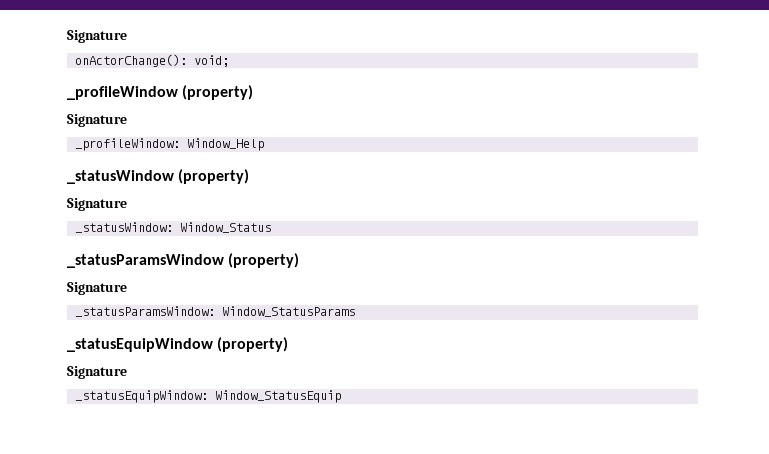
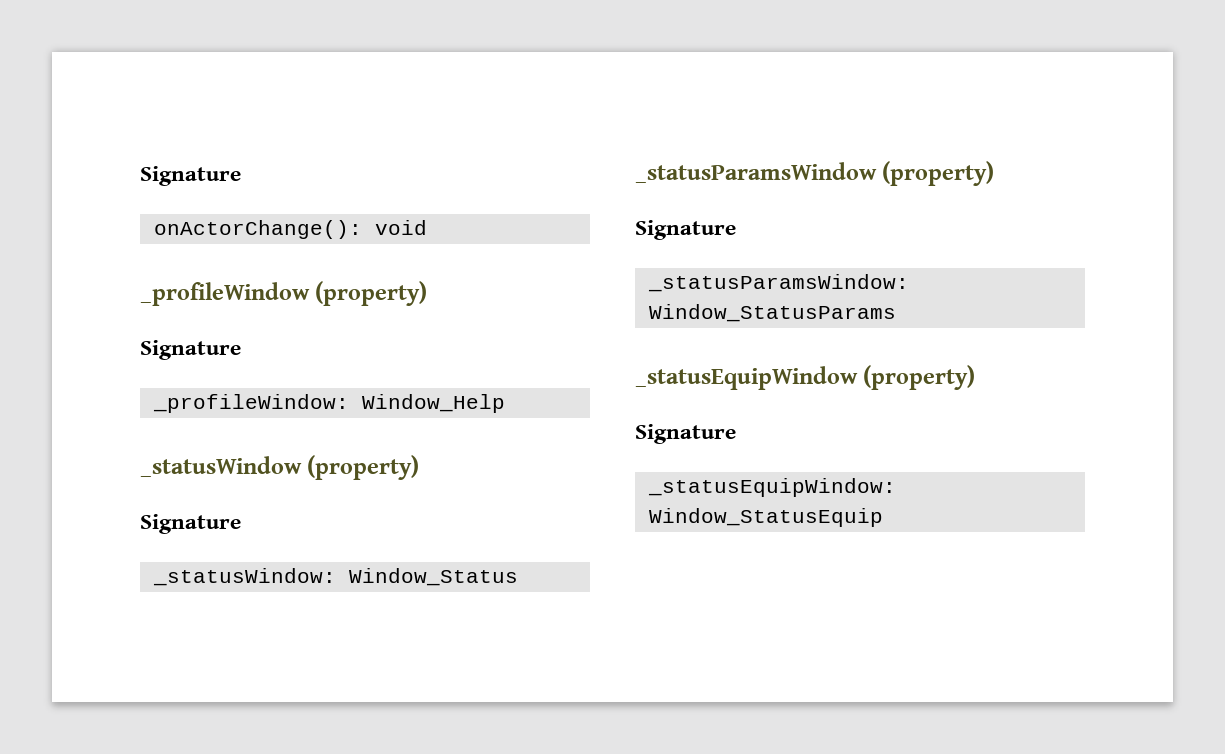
- onActorChange(): void;
+ onActorChange(): void

